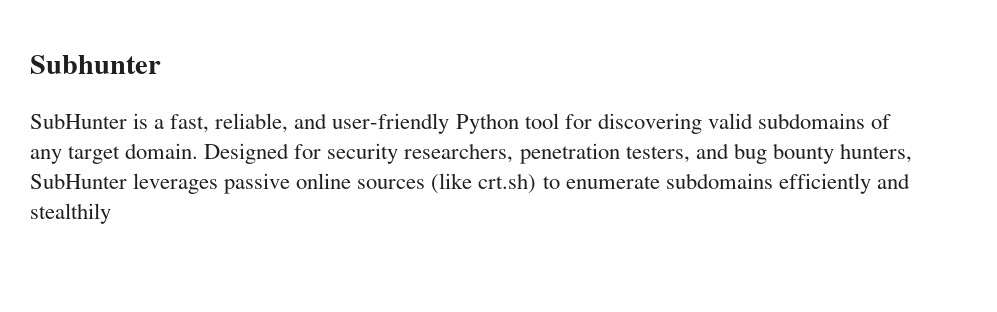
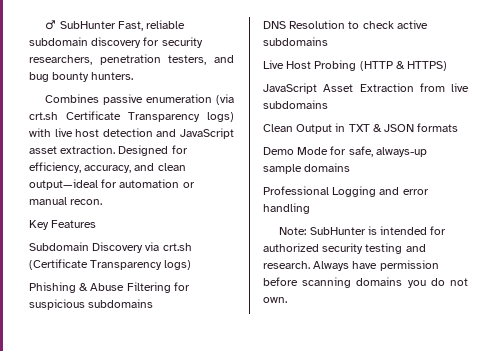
- Subhunter
- SubHunter is a fast, reliable, and user-friendly Python tool for discovering valid subdomains of any target domain. Designed for security researchers, penetration testers, and bug bounty hunters, SubHunter leverages passive online sources (like crt.sh) to enumerate subdomains efficiently and stealthily
+ ♂ SubHunter Fast, reliable subdomain discovery for security researchers, penetration testers, and bug bounty hunters.
+ Combines passive enumeration (via crt.sh Certificate Transparency logs) with live host detection and JavaScript asset extraction. Designed for efficiency, accuracy, and clean output—ideal for automation or manual recon.
+ Key Features
+ Subdomain Discovery via crt.sh (Certificate Transparency logs)
+ Phishing & Abuse Filtering for suspicious subdomains
+ DNS Resolution to check active subdomains
+ Live Host Probing (HTTP & HTTPS)
+ JavaScript Asset Extraction from live subdomains
+ Clean Output in TXT & JSON formats
+ Demo Mode for safe, always-up sample domains
+ Professional Logging and error handling
+ Note: SubHunter is intended for authorized security testing and research. Always have permission before scanning domains you do not own.

